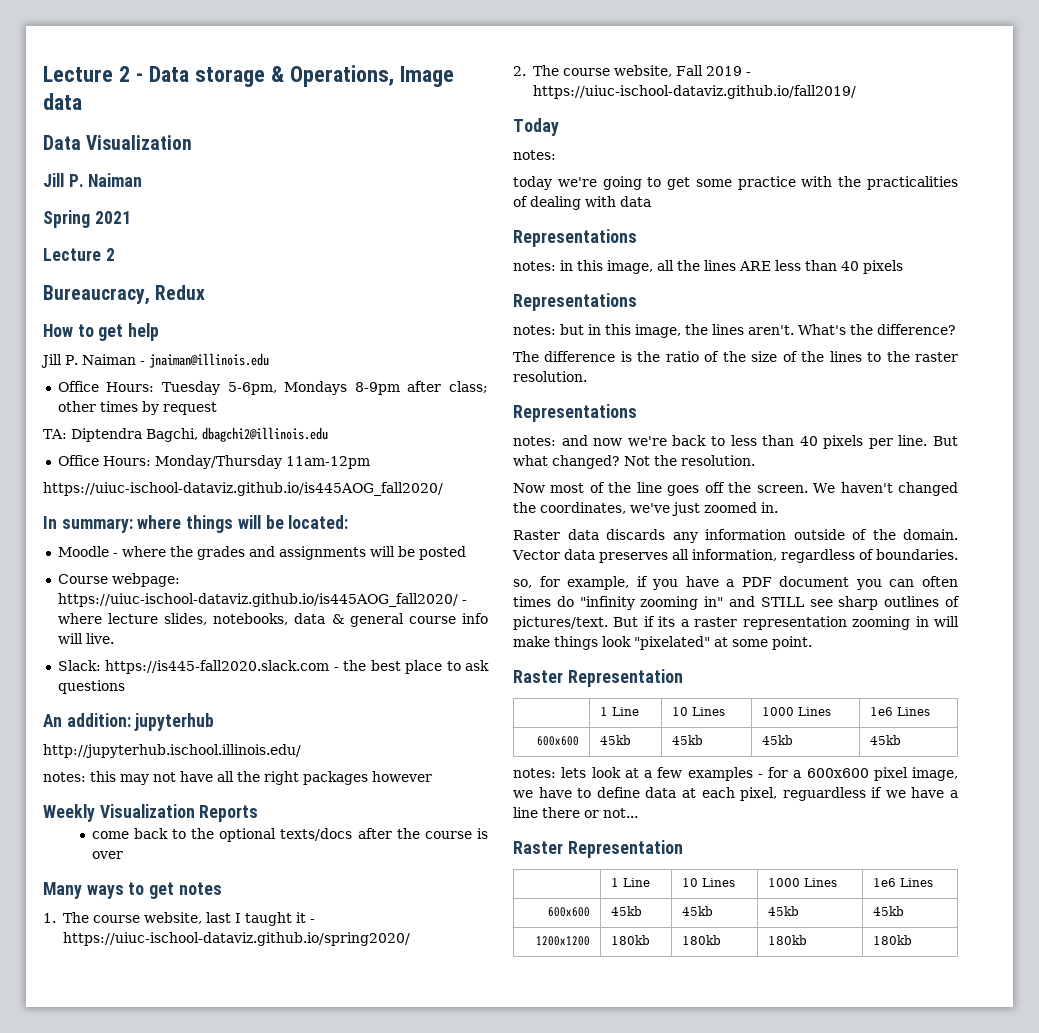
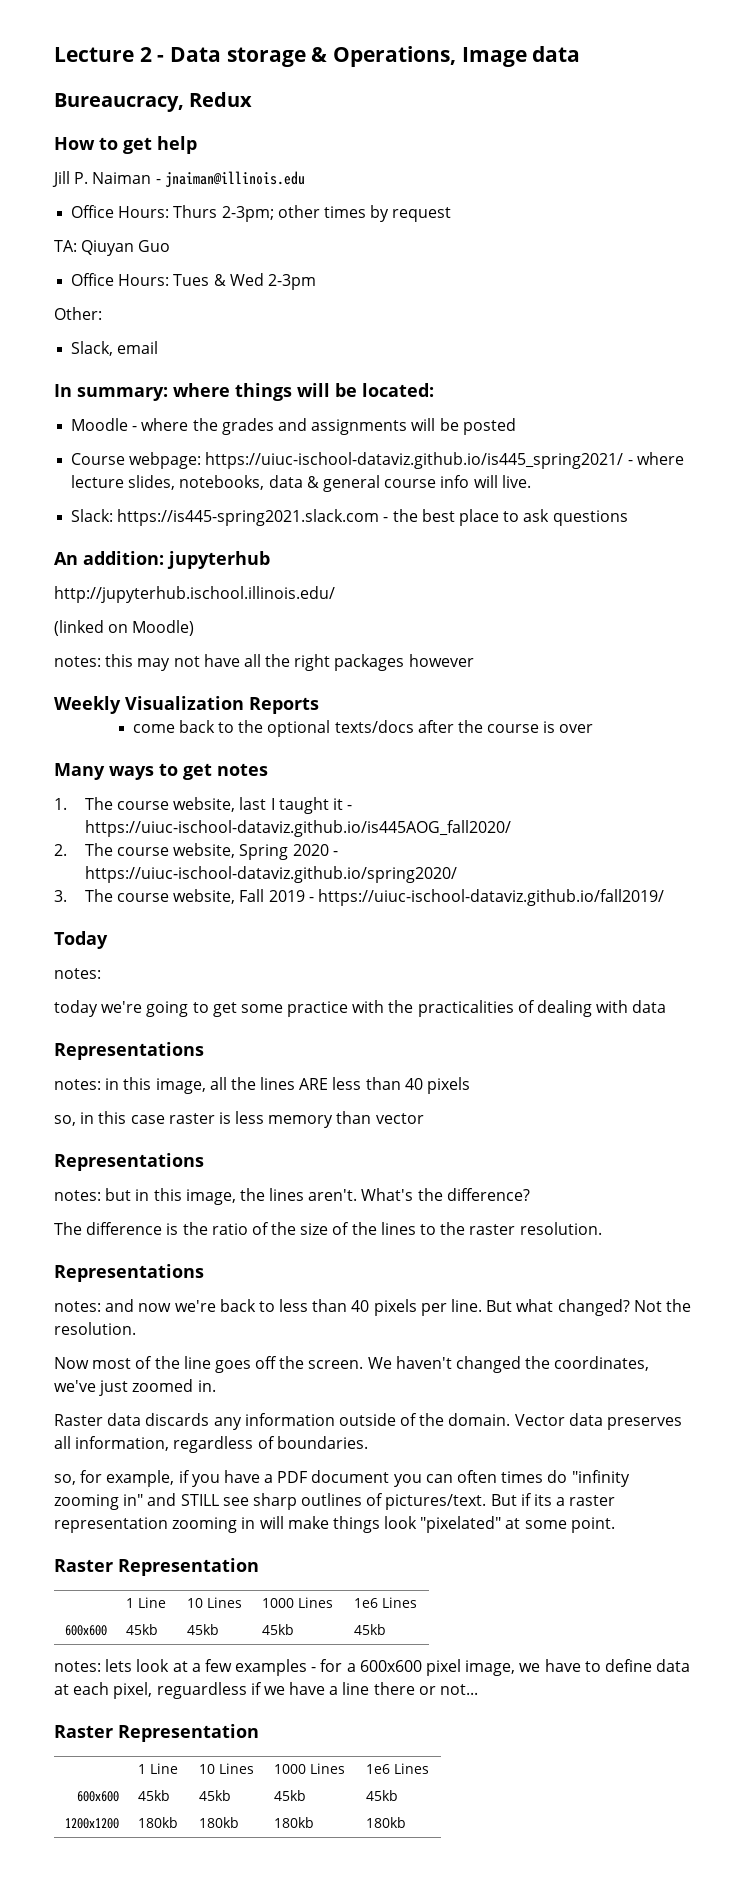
- Data Visualization
- Jill P. Naiman
- Spring 2021
- Lecture 2
- Office Hours: Tuesday 5-6pm, Mondays 8-9pm after class; other times by request
+ Office Hours: Thurs 2-3pm; other times by request
- TA: Diptendra Bagchi, dbagchi2@illinois.edu
- Office Hours: Monday/Thursday 11am-12pm
- https://uiuc-ischool-dataviz.github.io/is445AOG_fall2020/
+ TA: Qiuyan Guo
+ Office Hours: Tues & Wed 2-3pm
+ Other:
+ Slack, email
- Course webpage: https://uiuc-ischool-dataviz.github.io/is445AOG_fall2020/ - where lecture slides, notebooks, data & general course info will live.
+ Course webpage: https://uiuc-ischool-dataviz.github.io/is445_spring2021/ - where lecture slides, notebooks, data & general course info will live.
- Slack: https://is445-fall2020.slack.com - the best place to ask questions
+ Slack: https://is445-spring2021.slack.com - the best place to ask questions
+ (linked on Moodle)
- 1. The course website, last I taught it - https://uiuc-ischool-dataviz.github.io/spring2020/
+ 1. The course website, last I taught it - https://uiuc-ischool-dataviz.github.io/is445AOG_fall2020/
+ 2. The course website, Spring 2020 - https://uiuc-ischool-dataviz.github.io/spring2020/
- 2. The course website, Fall 2019 - https://uiuc-ischool-dataviz.github.io/fall2019/
+ 3. The course website, Fall 2019 - https://uiuc-ischool-dataviz.github.io/fall2019/
+ so, in this case raster is less memory than vector

